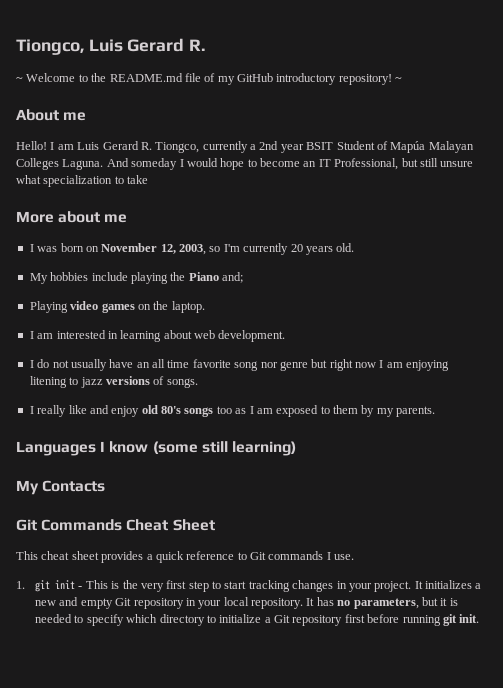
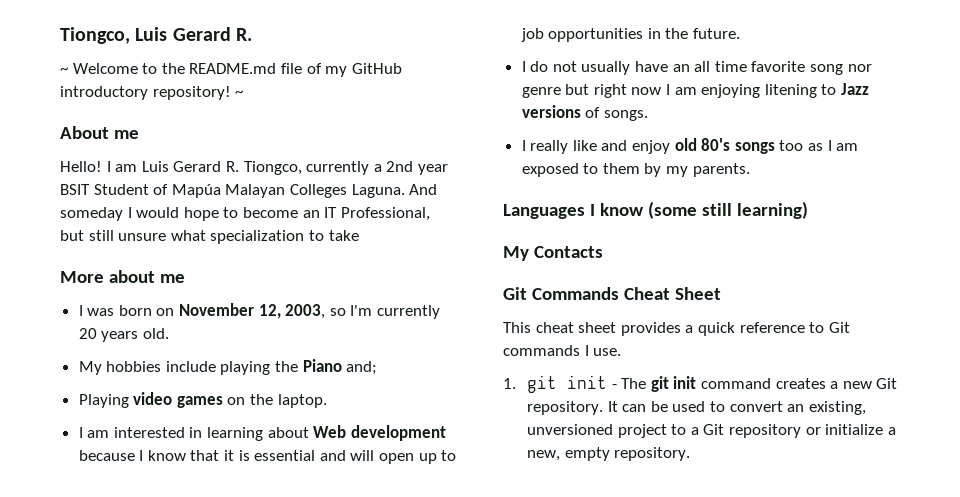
- I am interested in learning about web development.
+ I am interested in learning about Web development because I know that it is essential and will open up to job opportunities in the future.
- I do not usually have an all time favorite song nor genre but right now I am enjoying litening to jazz versions of songs.
+ I do not usually have an all time favorite song nor genre but right now I am enjoying litening to Jazz versions of songs.
- 1. git init - This is the very first step to start tracking changes in your project. It initializes a new and empty Git repository in your local repository. It has no parameters, but it is needed to specify which directory to initialize a Git repository first before running git init.
+ 1. git init - The git init command creates a new Git repository. It can be used to convert an existing, unversioned project to a Git repository or initialize a new, empty repository.

